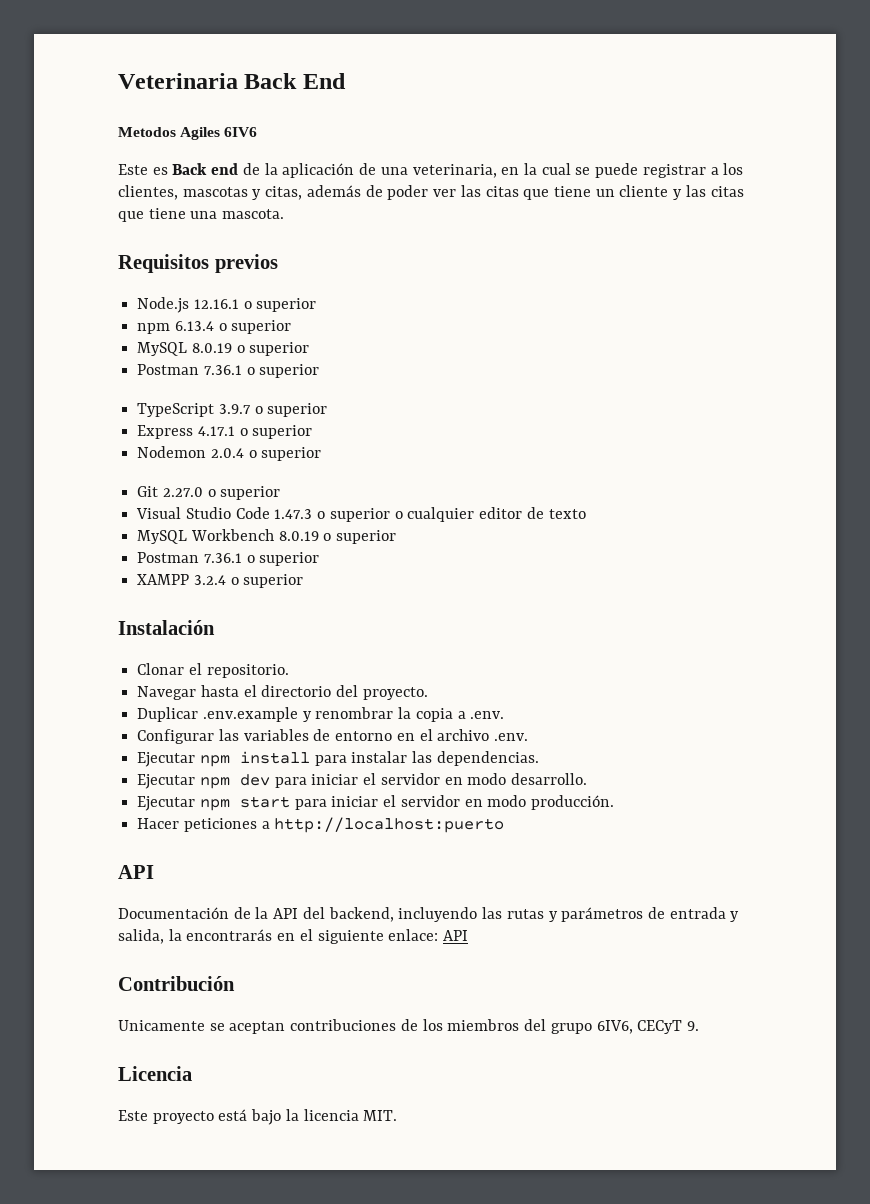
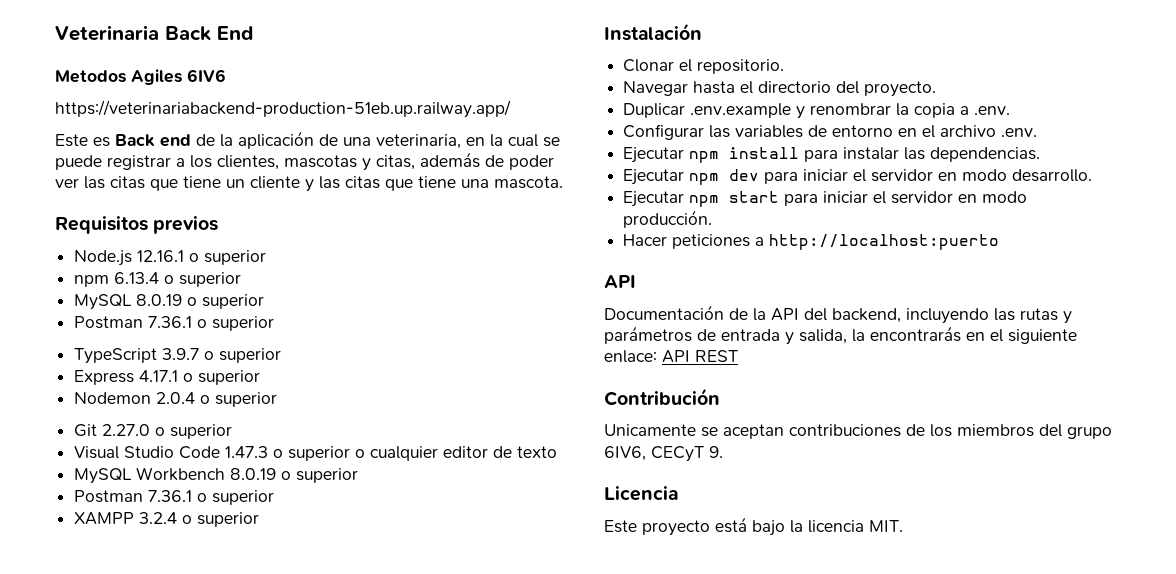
+ https://veterinariabackend-production-51eb.up.railway.app/
- Documentación de la API del backend, incluyendo las rutas y parámetros de entrada y salida, la encontrarás en el siguiente enlace: API
+ Documentación de la API del backend, incluyendo las rutas y parámetros de entrada y salida, la encontrarás en el siguiente enlace: API REST

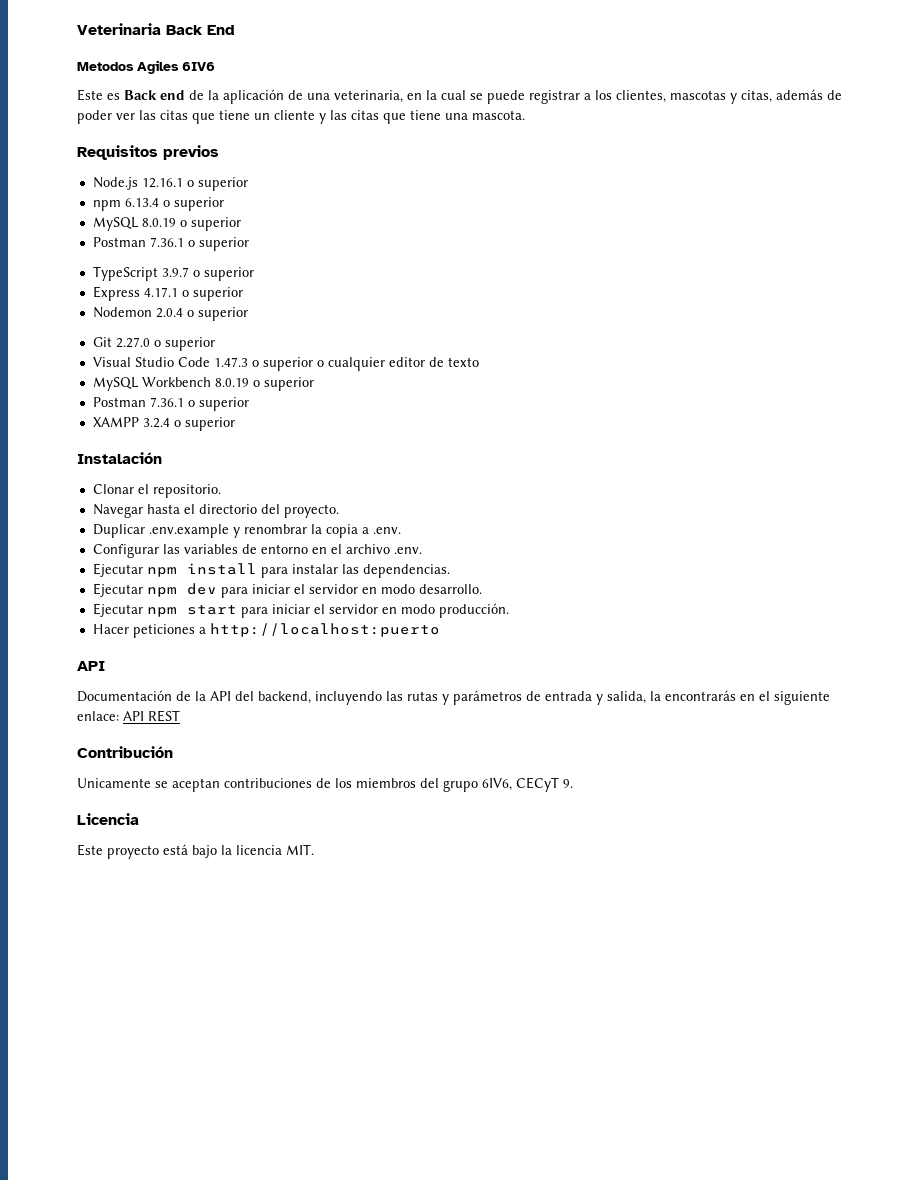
- https://veterinariabackend-production-51eb.up.railway.app/

